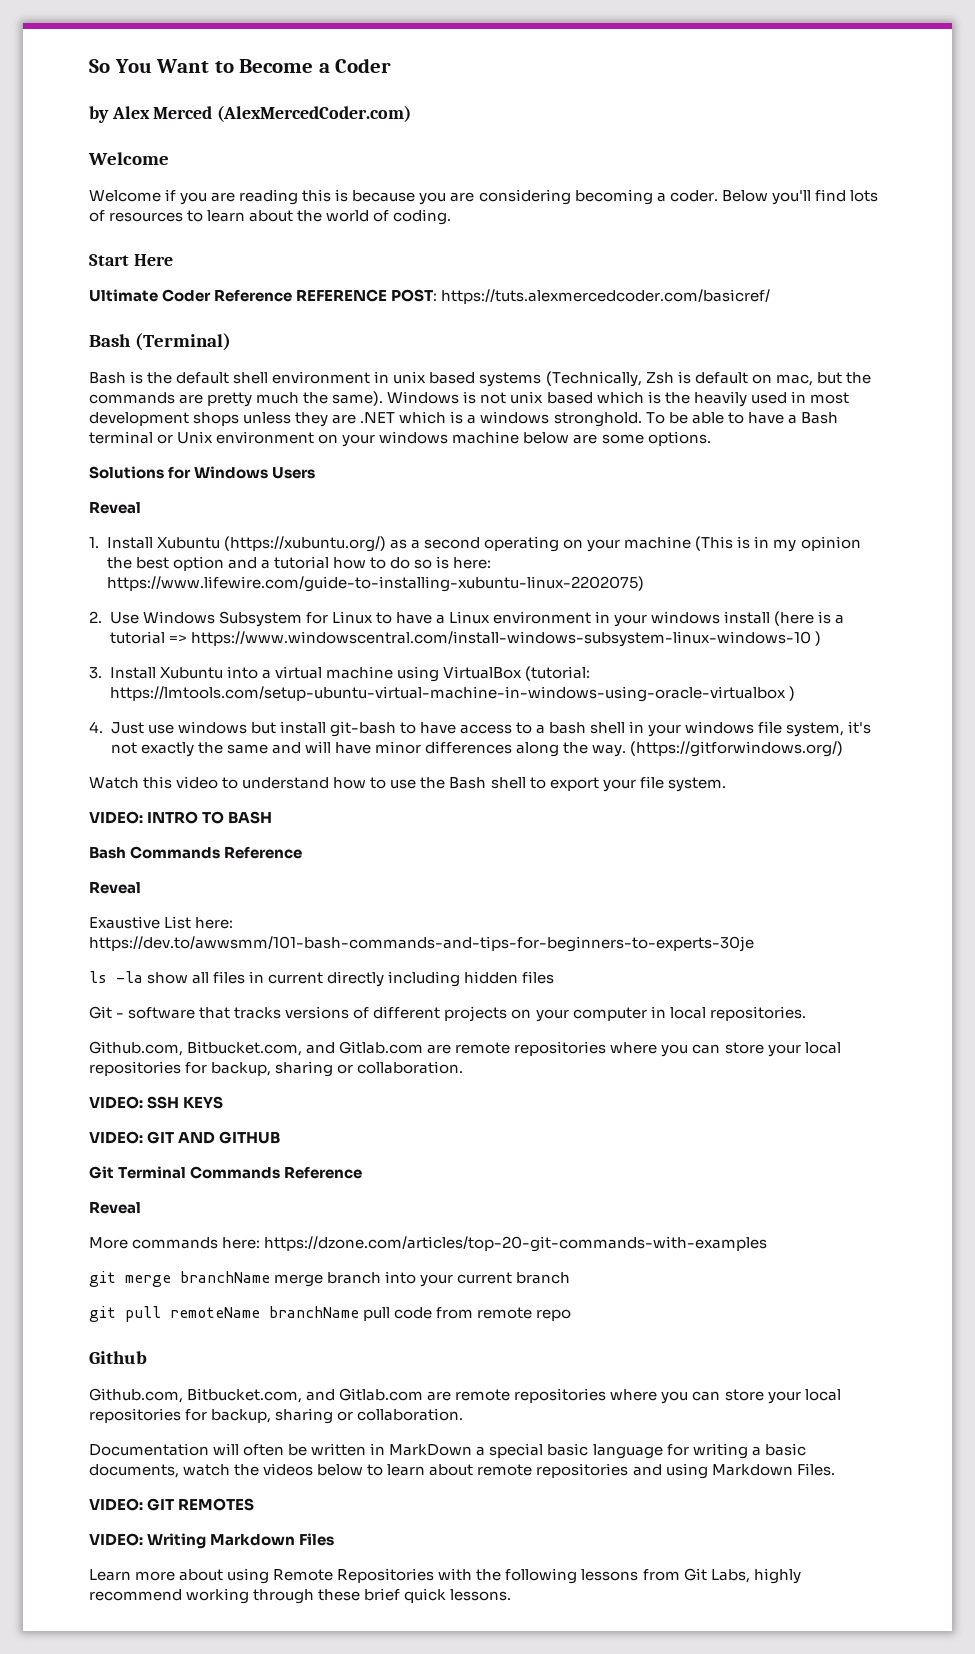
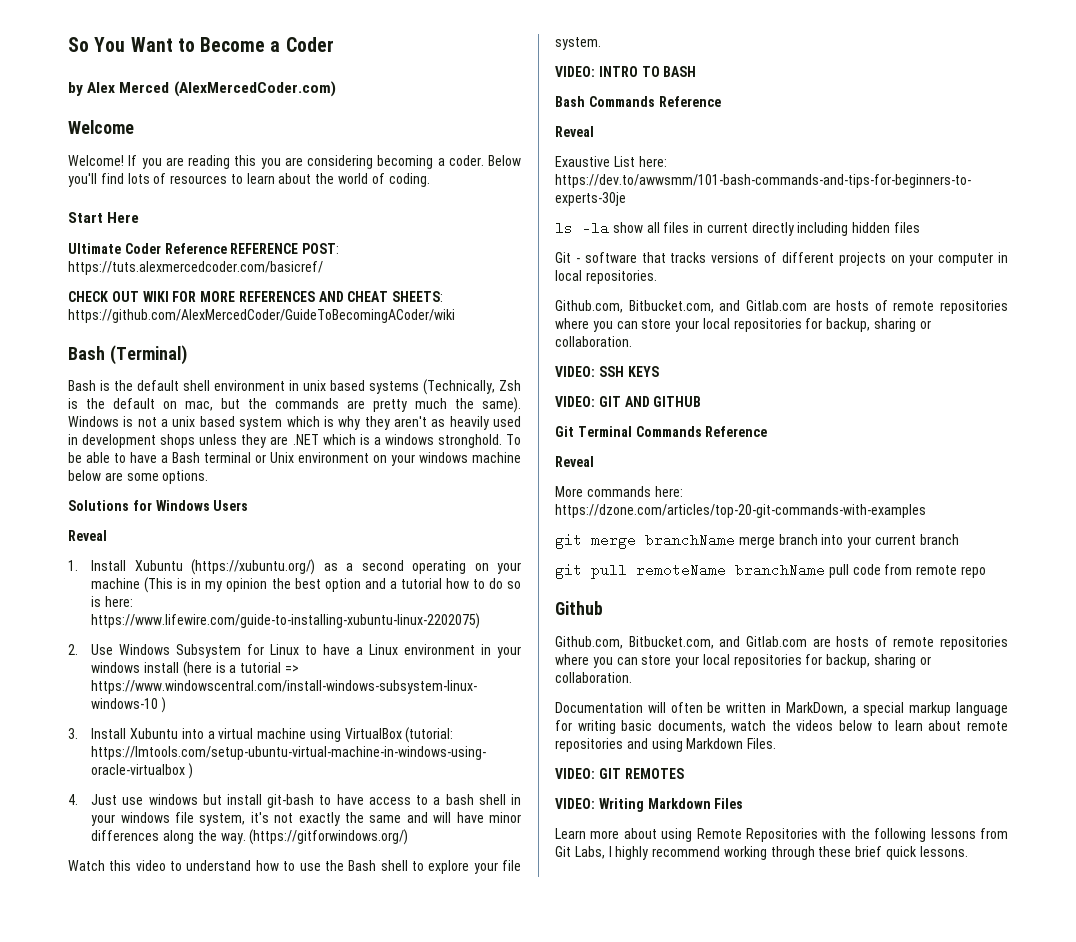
- Welcome if you are reading this is because you are considering becoming a coder.
+ Welcome! If you are reading this you are considering becoming a coder.
+ CHECK OUT WIKI FOR MORE REFERENCES AND CHEAT SHEETS: https://github.com/AlexMercedCoder/GuideToBecomingACoder/wiki
- Bash is the default shell environment in unix based systems (Technically, Zsh is default on mac, but the commands are pretty much the same).
+ Bash is the default shell environment in unix based systems (Technically, Zsh is the default on mac, but the commands are pretty much the same).
- Windows is not unix based which is the heavily used in most development shops unless they are .NET which is a windows stronghold.
+ Windows is not a unix based system which is why they aren't as heavily used in development shops unless they are .NET which is a windows stronghold.
- Watch this video to understand how to use the Bash shell to export your file system.
+ Watch this video to understand how to use the Bash shell to explore your file system.
  Git - software that tracks versions of different projects on your computer in local repositories.
- Github.com, Bitbucket.com, and Gitlab.com are remote repositories where you can store your local repositories for backup, sharing or collaboration.
+ Github.com, Bitbucket.com, and Gitlab.com are hosts of remote repositories where you can store your local repositories for backup, sharing or collaboration.
  Github
- Github.com, Bitbucket.com, and Gitlab.com are remote repositories where you can store your local repositories for backup, sharing or collaboration.
+ Github.com, Bitbucket.com, and Gitlab.com are hosts of remote repositories where you can store your local repositories for backup, sharing or collaboration.
- Documentation will often be written in MarkDown a special basic language for writing a basic documents, watch the videos below to learn about remote repositories and using Markdown Files.
+ Documentation will often be written in MarkDown, a special markup language for writing basic documents, watch the videos below to learn about remote repositories and using Markdown Files.
- Learn more about using Remote Repositories with the following lessons from Git Labs, highly recommend working through these brief quick lessons.
+ Learn more about using Remote Repositories with the following lessons from Git Labs, I highly recommend working through these brief quick lessons.

